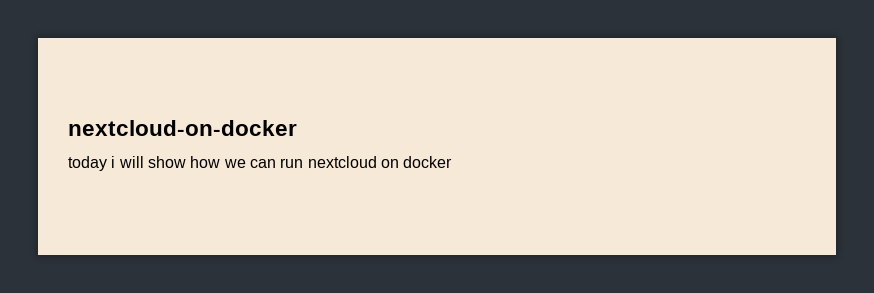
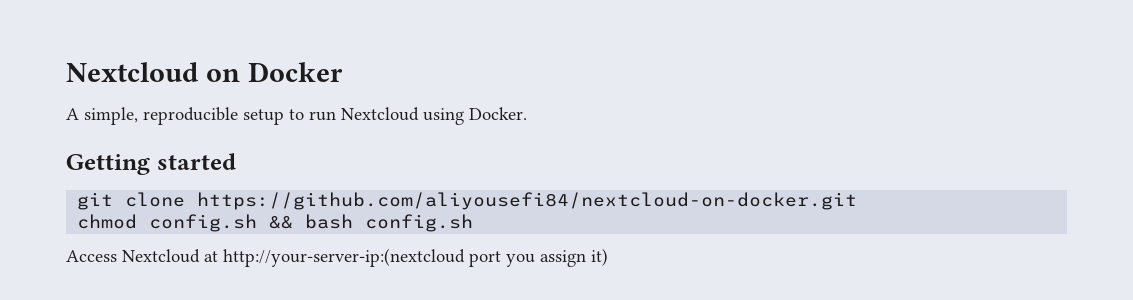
- nextcloud-on-docker
- today i will show how we can run nextcloud on docker
+ Nextcloud on Docker
+ A simple, reproducible setup to run Nextcloud using Docker.
+ Getting started
+ git clone https://github.com/aliyousefi84/nextcloud-on-docker.git
+ chmod config.sh && bash config.sh
+ Access Nextcloud at http://your-server-ip:(nextcloud port you assign it)

